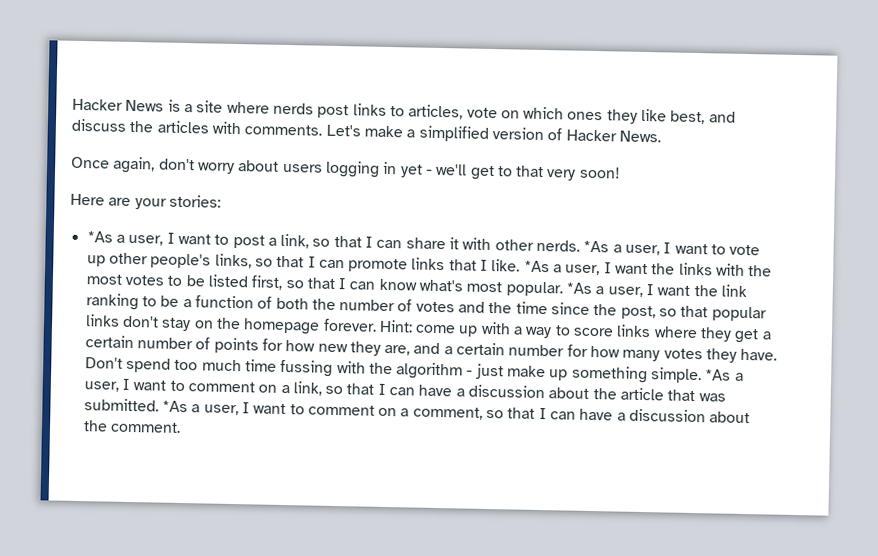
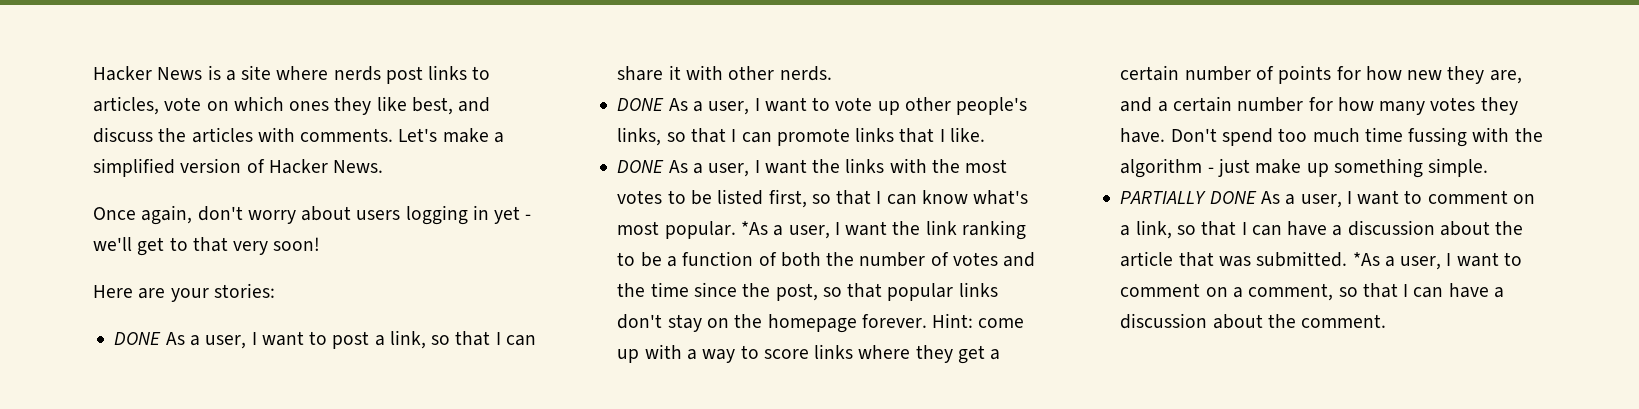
- *As a user, I want to post a link, so that I can share it with other nerds. *As a user, I want to vote up other people's links, so that I can promote links that I like. *As a user, I want the links with the most votes to be listed first, so that I can know what's most popular.
+ DONE As a user, I want to post a link, so that I can share it with other nerds.
+ DONE As a user, I want to vote up other people's links, so that I can promote links that I like.
+ DONE As a user, I want the links with the most votes to be listed first, so that I can know what's most popular.
- Don't spend too much time fussing with the algorithm - just make up something simple. *As a user, I want to comment on a link, so that I can have a discussion about the article that was submitted.
+ Don't spend too much time fussing with the algorithm - just make up something simple.
+ PARTIALLY DONE As a user, I want to comment on a link, so that I can have a discussion about the article that was submitted.

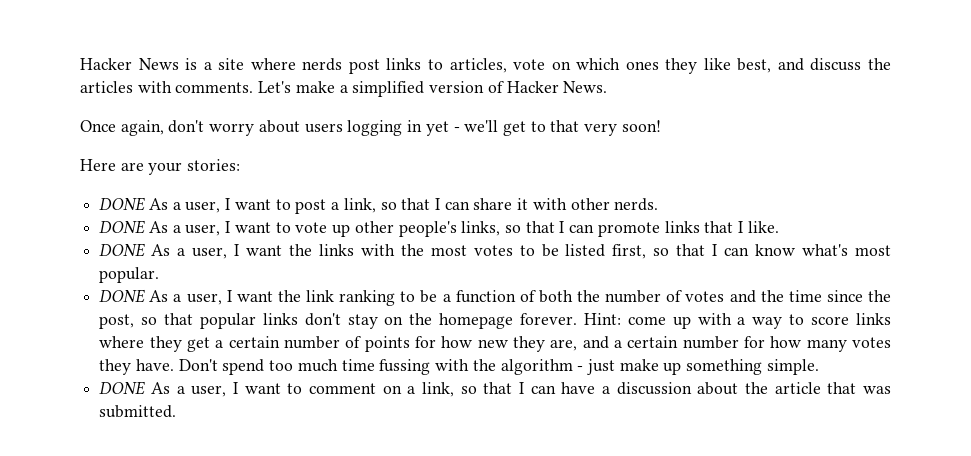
- DONE As a user, I want the links with the most votes to be listed first, so that I can know what's most popular. *As a user, I want the link ranking to be a function of both the number of votes and the time since the post, so that popular links don't stay on the homepage forever.
+ DONE As a user, I want the links with the most votes to be listed first, so that I can know what's most popular.
+ DONE As a user, I want the link ranking to be a function of both the number of votes and the time since the post, so that popular links don't stay on the homepage forever.
- PARTIALLY DONE As a user, I want to comment on a link, so that I can have a discussion about the article that was submitted. *As a user, I want to comment on a comment, so that I can have a discussion about the comment.
+ DONE As a user, I want to comment on a link, so that I can have a discussion about the article that was submitted.

